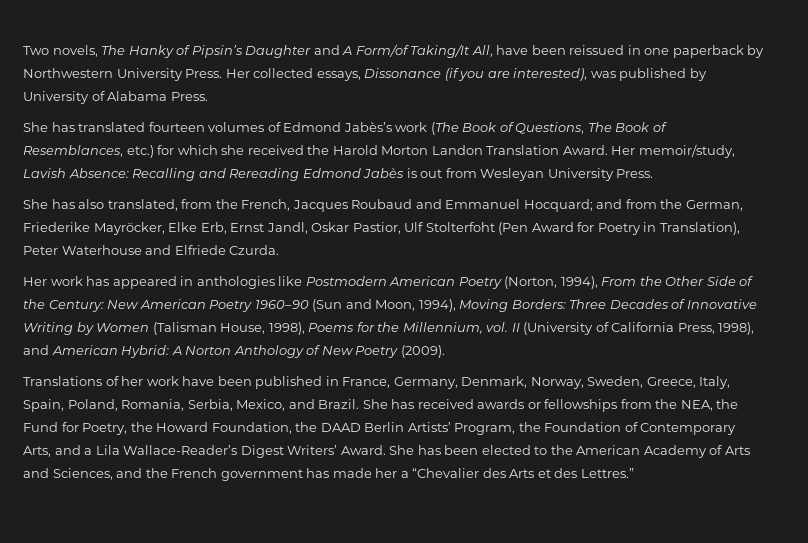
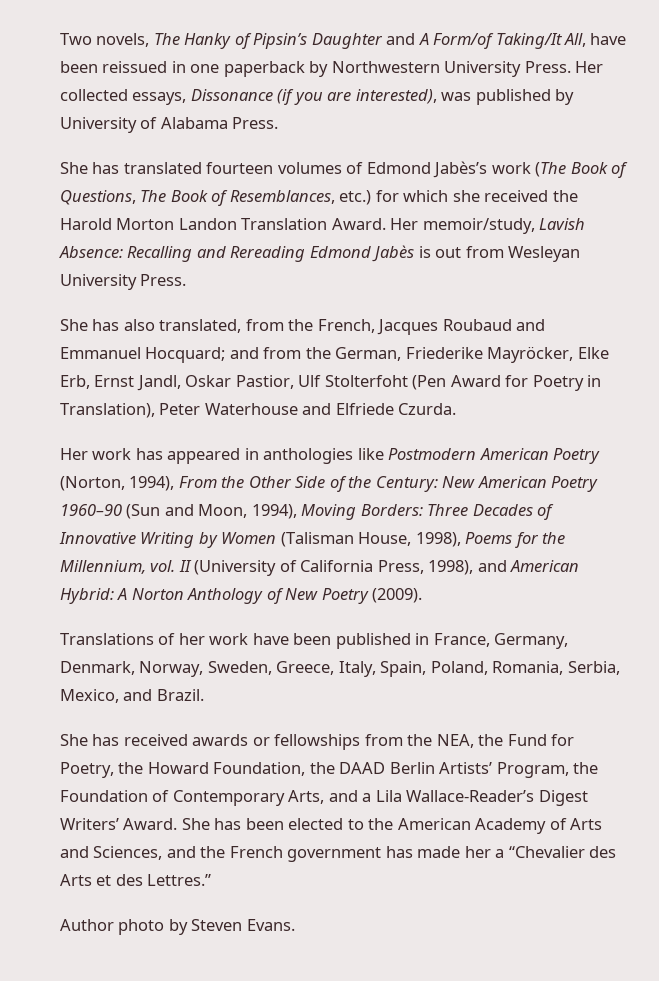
- Translations of her work have been published in France, Germany, Denmark, Norway, Sweden, Greece, Italy, Spain, Poland, Romania, Serbia, Mexico, and Brazil. She has received awards or fellowships from the NEA, the Fund for Poetry, the Howard Foundation, the DAAD Berlin Artists’ Program, the Foundation of Contemporary Arts, and a Lila Wallace-Reader’s Digest Writers’ Award.
+ Translations of her work have been published in France, Germany, Denmark, Norway, Sweden, Greece, Italy, Spain, Poland, Romania, Serbia, Mexico, and Brazil.
+ She has received awards or fellowships from the NEA, the Fund for Poetry, the Howard Foundation, the DAAD Berlin Artists’ Program, the Foundation of Contemporary Arts, and a Lila Wallace-Reader’s Digest Writers’ Award.
+ Author photo by Steven Evans.

